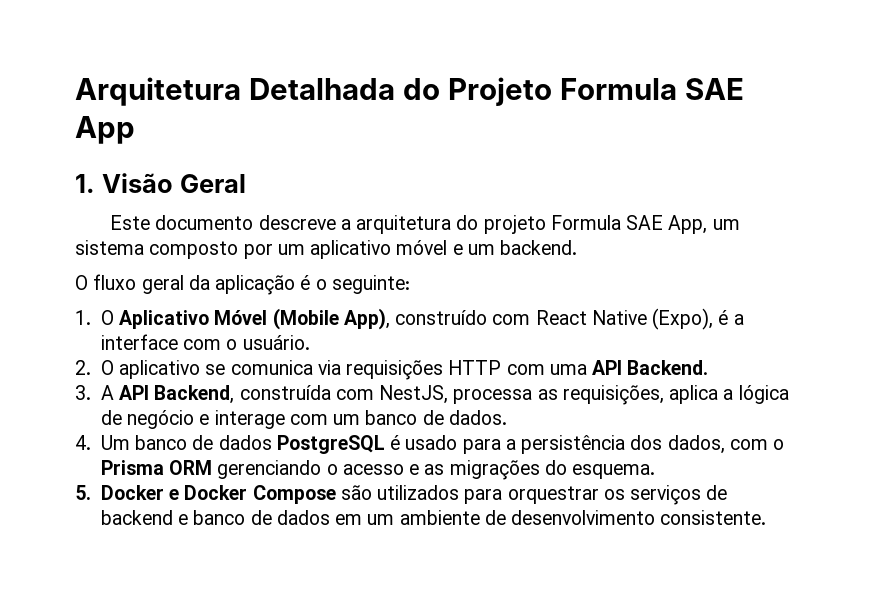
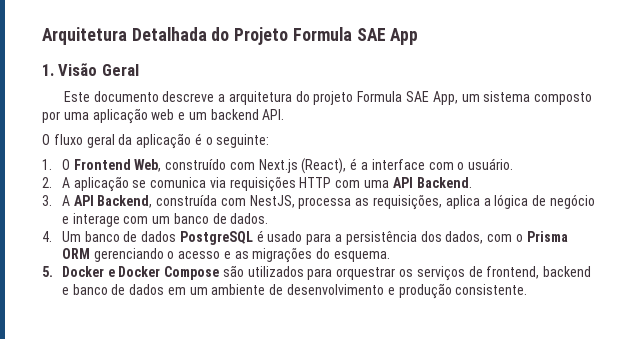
- Este documento descreve a arquitetura do projeto Formula SAE App, um sistema composto por um aplicativo móvel e um backend.
+ Este documento descreve a arquitetura do projeto Formula SAE App, um sistema composto por uma aplicação web e um backend API.
- 1. O Aplicativo Móvel (Mobile App), construído com React Native (Expo), é a interface com o usuário.
+ 1. O Frontend Web, construído com Next.js (React), é a interface com o usuário.
- 2. O aplicativo se comunica via requisições HTTP com uma API Backend.
+ 2. A aplicação se comunica via requisições HTTP com uma API Backend.
- 5. Docker e Docker Compose são utilizados para orquestrar os serviços de backend e banco de dados em um ambiente de desenvolvimento consistente.
+ 5. Docker e Docker Compose são utilizados para orquestrar os serviços de frontend, backend e banco de dados em um ambiente de desenvolvimento e produção consistente.

